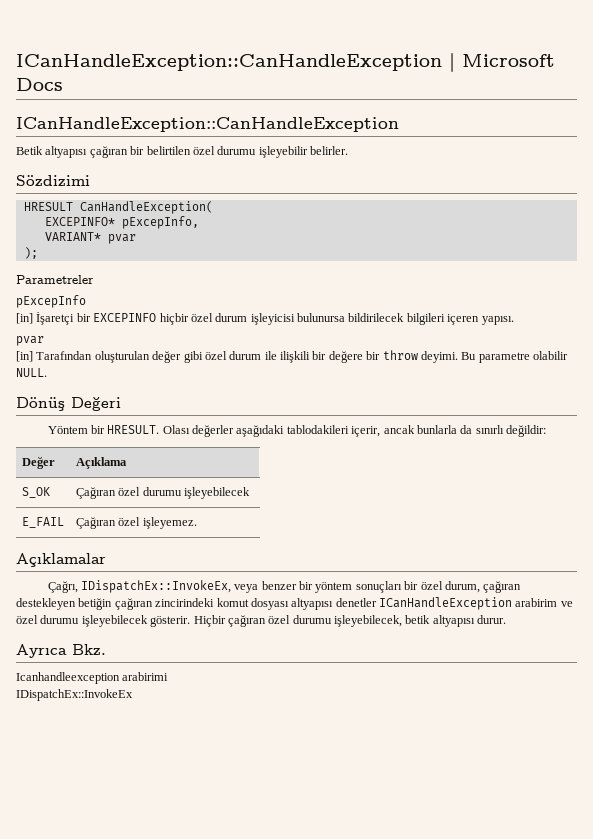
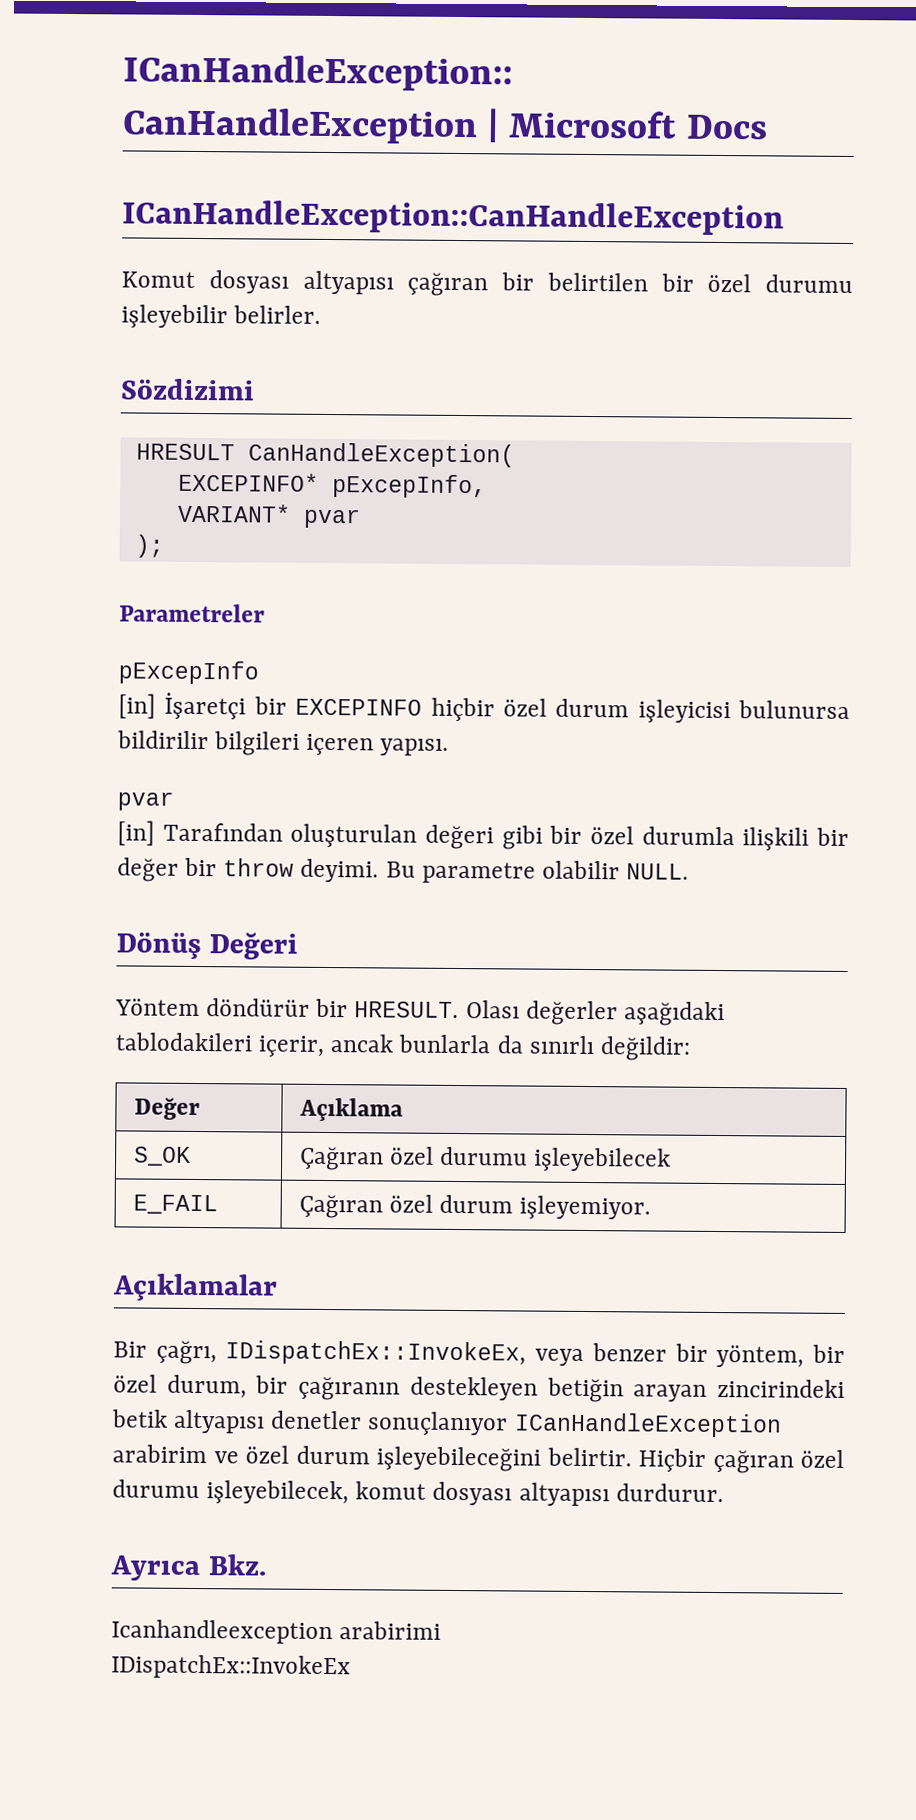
- Betik altyapısı çağıran bir belirtilen özel durumu işleyebilir belirler.
+ Komut dosyası altyapısı çağıran bir belirtilen bir özel durumu işleyebilir belirler.
- [in] İşaretçi bir EXCEPINFO hiçbir özel durum işleyicisi bulunursa bildirilecek bilgileri içeren yapısı.
+ [in] İşaretçi bir EXCEPINFO hiçbir özel durum işleyicisi bulunursa bildirilir bilgileri içeren yapısı.
- [in] Tarafından oluşturulan değer gibi özel durum ile ilişkili bir değere bir throw deyimi.
+ [in] Tarafından oluşturulan değeri gibi bir özel durumla ilişkili bir değer bir throw deyimi.
- Yöntem bir HRESULT.
+ Yöntem döndürür bir HRESULT.
- E_FAIL | Çağıran özel işleyemez.
+ E_FAIL | Çağıran özel durum işleyemiyor.
- Çağrı, IDispatchEx::InvokeEx, veya benzer bir yöntem sonuçları bir özel durum, çağıran destekleyen betiğin çağıran zincirindeki komut dosyası altyapısı denetler ICanHandleException arabirim ve özel durumu işleyebilecek gösterir.
+ Bir çağrı, IDispatchEx::InvokeEx, veya benzer bir yöntem, bir özel durum, bir çağıranın destekleyen betiğin arayan zincirindeki betik altyapısı denetler sonuçlanıyor ICanHandleException arabirim ve özel durum işleyebileceğini belirtir.
- Hiçbir çağıran özel durumu işleyebilecek, betik altyapısı durur.
+ Hiçbir çağıran özel durumu işleyebilecek, komut dosyası altyapısı durdurur.

